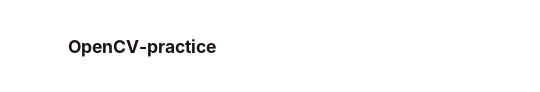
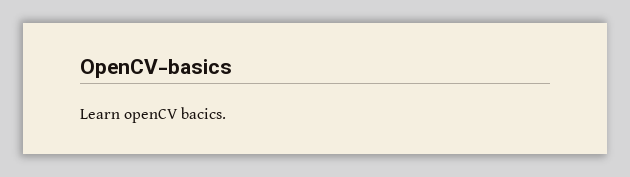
- OpenCV-practice
+ OpenCV-basics
+ Learn openCV bacics.

